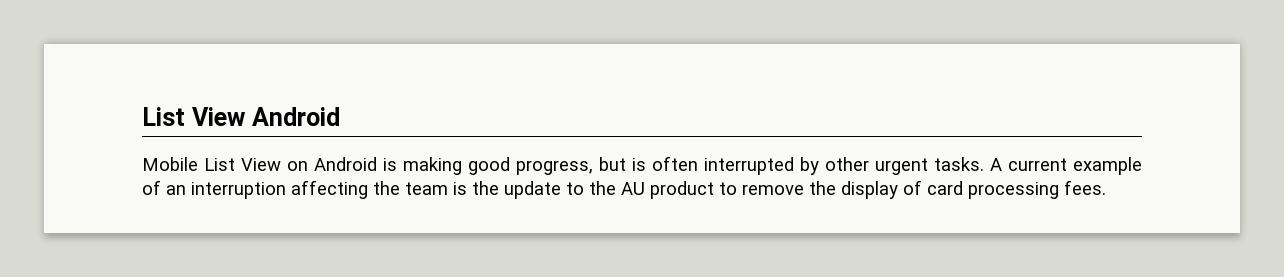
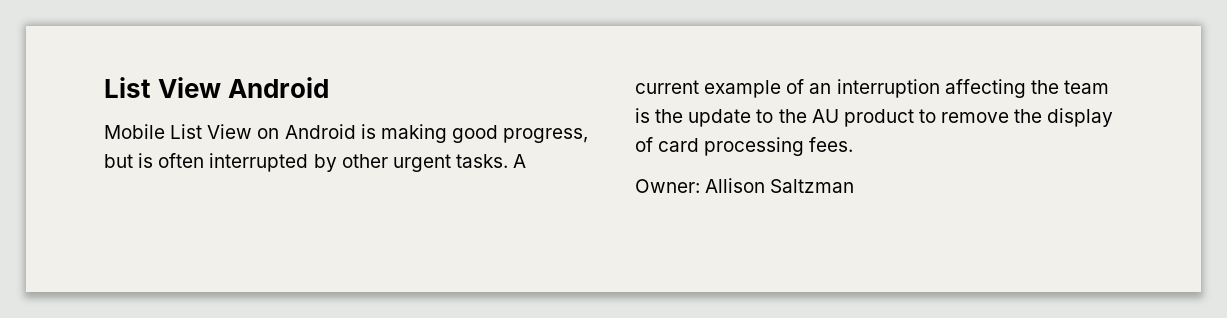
+ Owner: Allison Saltzman

